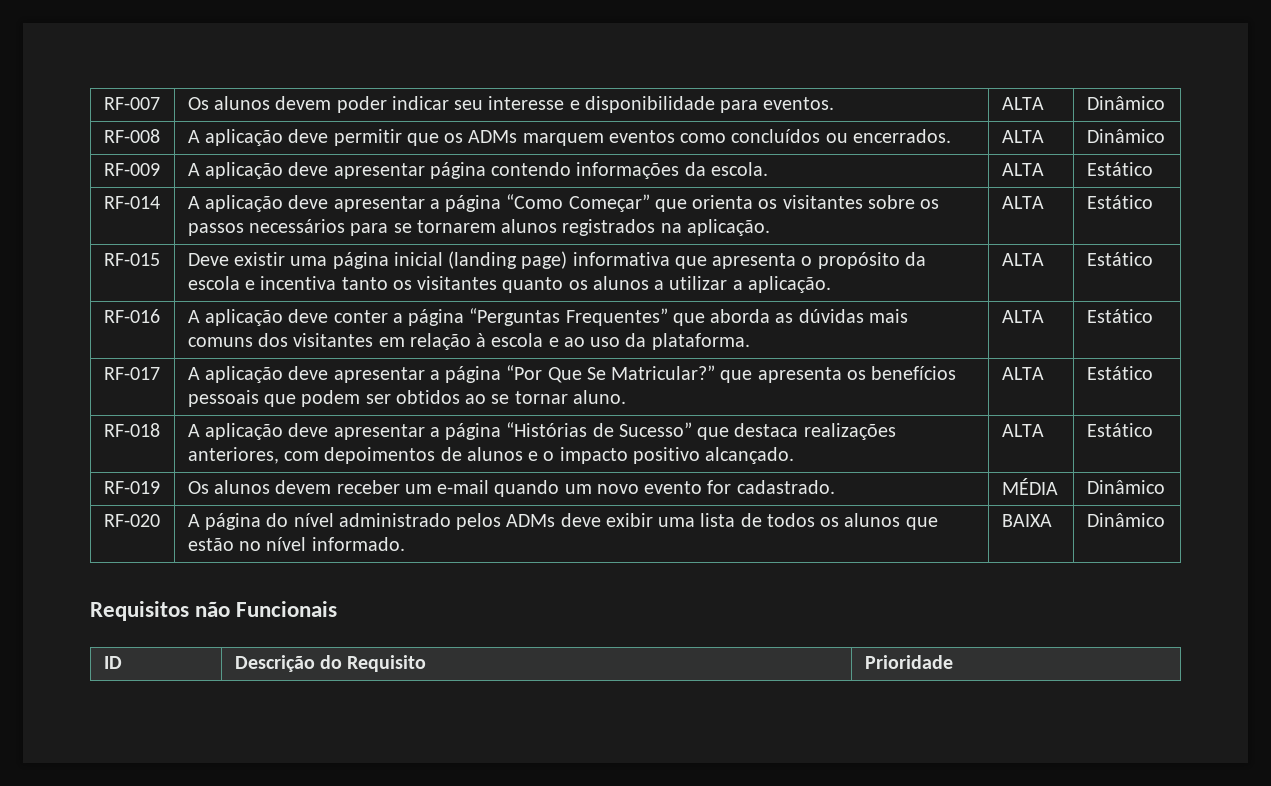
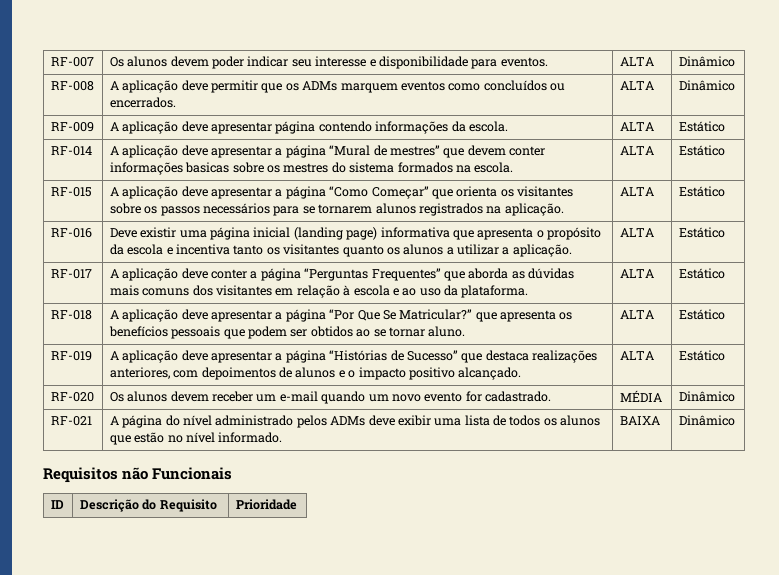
- RF-014 | A aplicação deve apresentar a página “Como Começar” que orienta os visitantes sobre os passos necessários para se tornarem alunos registrados na aplicação. | ALTA | Estático
+ RF-014 | A aplicação deve apresentar a página “Mural de mestres” que devem conter informações basicas sobre os mestres do sistema formados na escola. | ALTA | Estático
+ RF-015 | A aplicação deve apresentar a página “Como Começar” que orienta os visitantes sobre os passos necessários para se tornarem alunos registrados na aplicação. | ALTA | Estático
- RF-015 | Deve existir uma página inicial (landing page) informativa que apresenta o propósito da escola e incentiva tanto os visitantes quanto os alunos a utilizar a aplicação. | ALTA | Estático
+ RF-016 | Deve existir uma página inicial (landing page) informativa que apresenta o propósito da escola e incentiva tanto os visitantes quanto os alunos a utilizar a aplicação. | ALTA | Estático
- RF-016 | A aplicação deve conter a página “Perguntas Frequentes” que aborda as dúvidas mais comuns dos visitantes em relação à escola e ao uso da plataforma. | ALTA | Estático
+ RF-017 | A aplicação deve conter a página “Perguntas Frequentes” que aborda as dúvidas mais comuns dos visitantes em relação à escola e ao uso da plataforma. | ALTA | Estático
- RF-017 | A aplicação deve apresentar a página “Por Que Se Matricular?” que apresenta os benefícios pessoais que podem ser obtidos ao se tornar aluno. | ALTA | Estático
+ RF-018 | A aplicação deve apresentar a página “Por Que Se Matricular?” que apresenta os benefícios pessoais que podem ser obtidos ao se tornar aluno. | ALTA | Estático
- RF-018 | A aplicação deve apresentar a página “Histórias de Sucesso” que destaca realizações anteriores, com depoimentos de alunos e o impacto positivo alcançado. | ALTA | Estático
+ RF-019 | A aplicação deve apresentar a página “Histórias de Sucesso” que destaca realizações anteriores, com depoimentos de alunos e o impacto positivo alcançado. | ALTA | Estático
- RF-019 | Os alunos devem receber um e-mail quando um novo evento for cadastrado. | MÉDIA | Dinâmico
+ RF-020 | Os alunos devem receber um e-mail quando um novo evento for cadastrado. | MÉDIA | Dinâmico
- RF-020 | A página do nível administrado pelos ADMs deve exibir uma lista de todos os alunos que estão no nível informado. | BAIXA | Dinâmico
+ RF-021 | A página do nível administrado pelos ADMs deve exibir uma lista de todos os alunos que estão no nível informado. | BAIXA | Dinâmico

